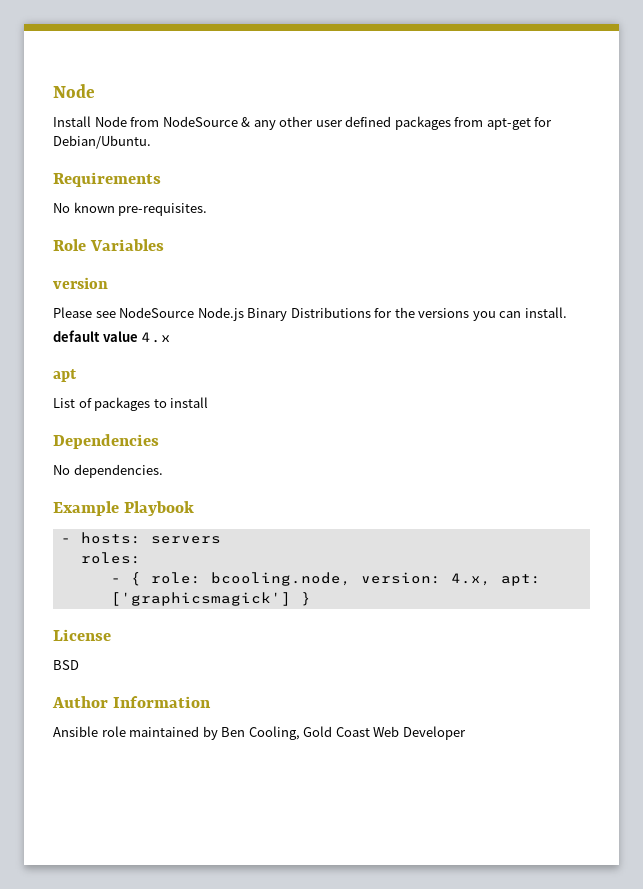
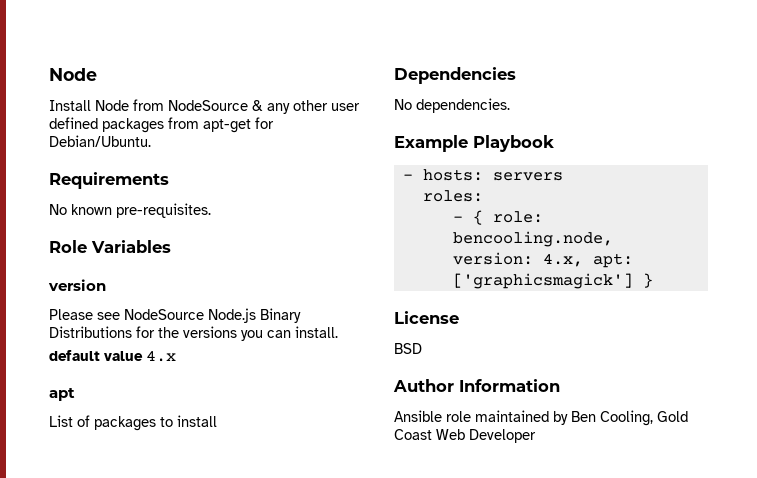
- - { role: bcooling.node, version: 4.x, apt: ['graphicsmagick'] }
+ - { role: bencooling.node, version: 4.x, apt: ['graphicsmagick'] }

